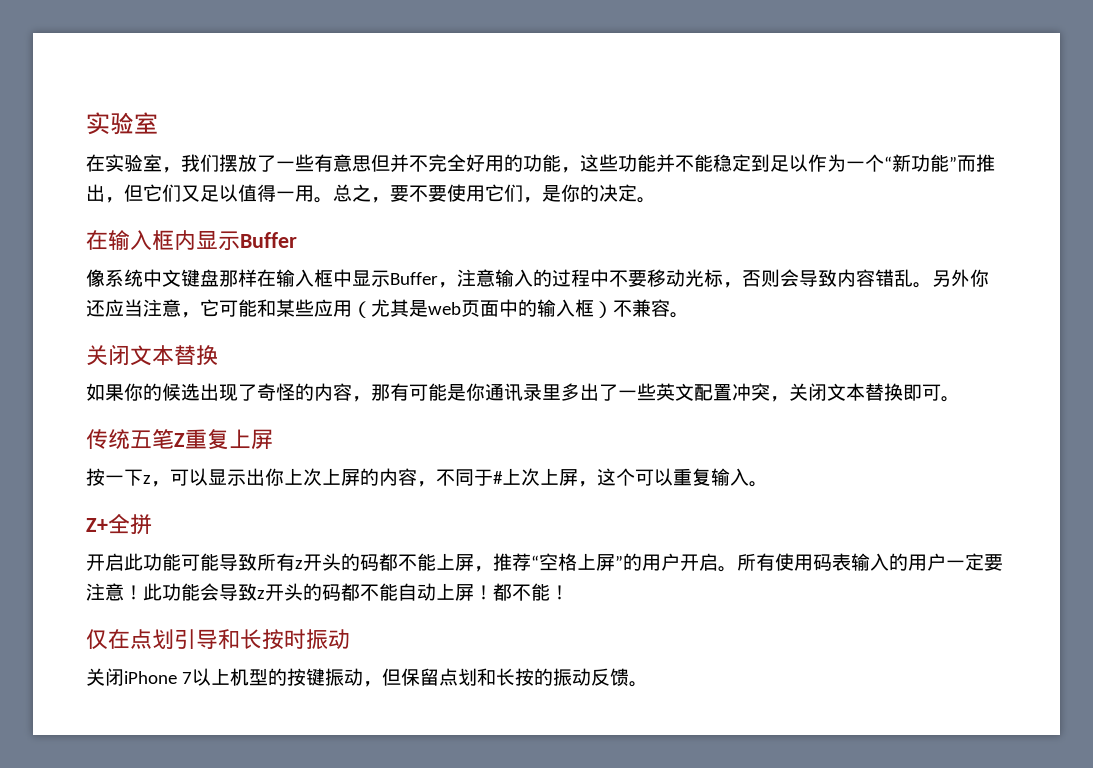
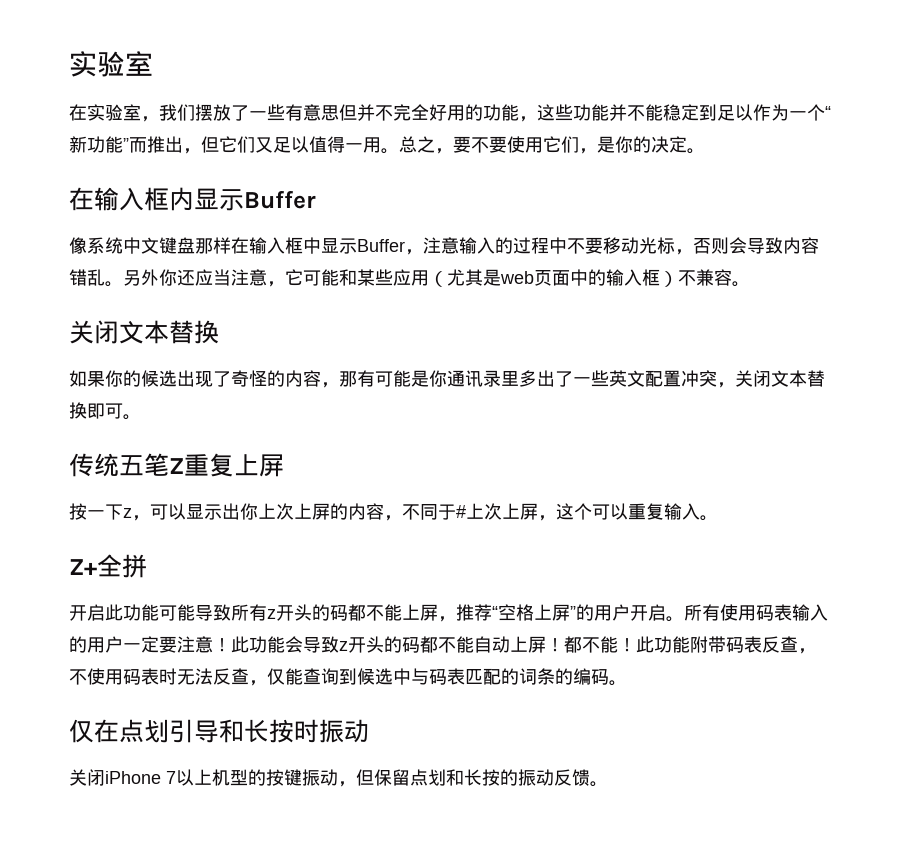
+ 此功能附带码表反查，不使用码表时无法反查，仅能查询到候选中与码表匹配的词条的编码。

